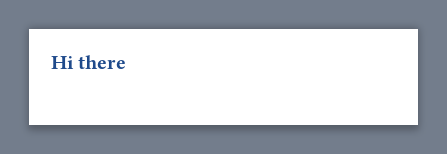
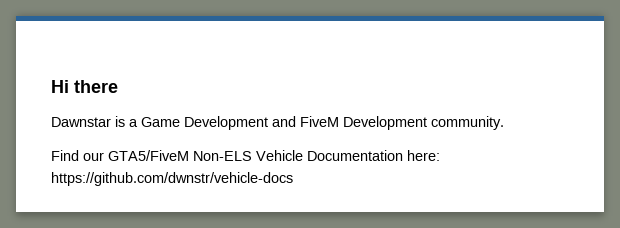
+ Dawnstar is a Game Development and FiveM Development community.
+ Find our GTA5/FiveM Non-ELS Vehicle Documentation here: https://github.com/dwnstr/vehicle-docs

